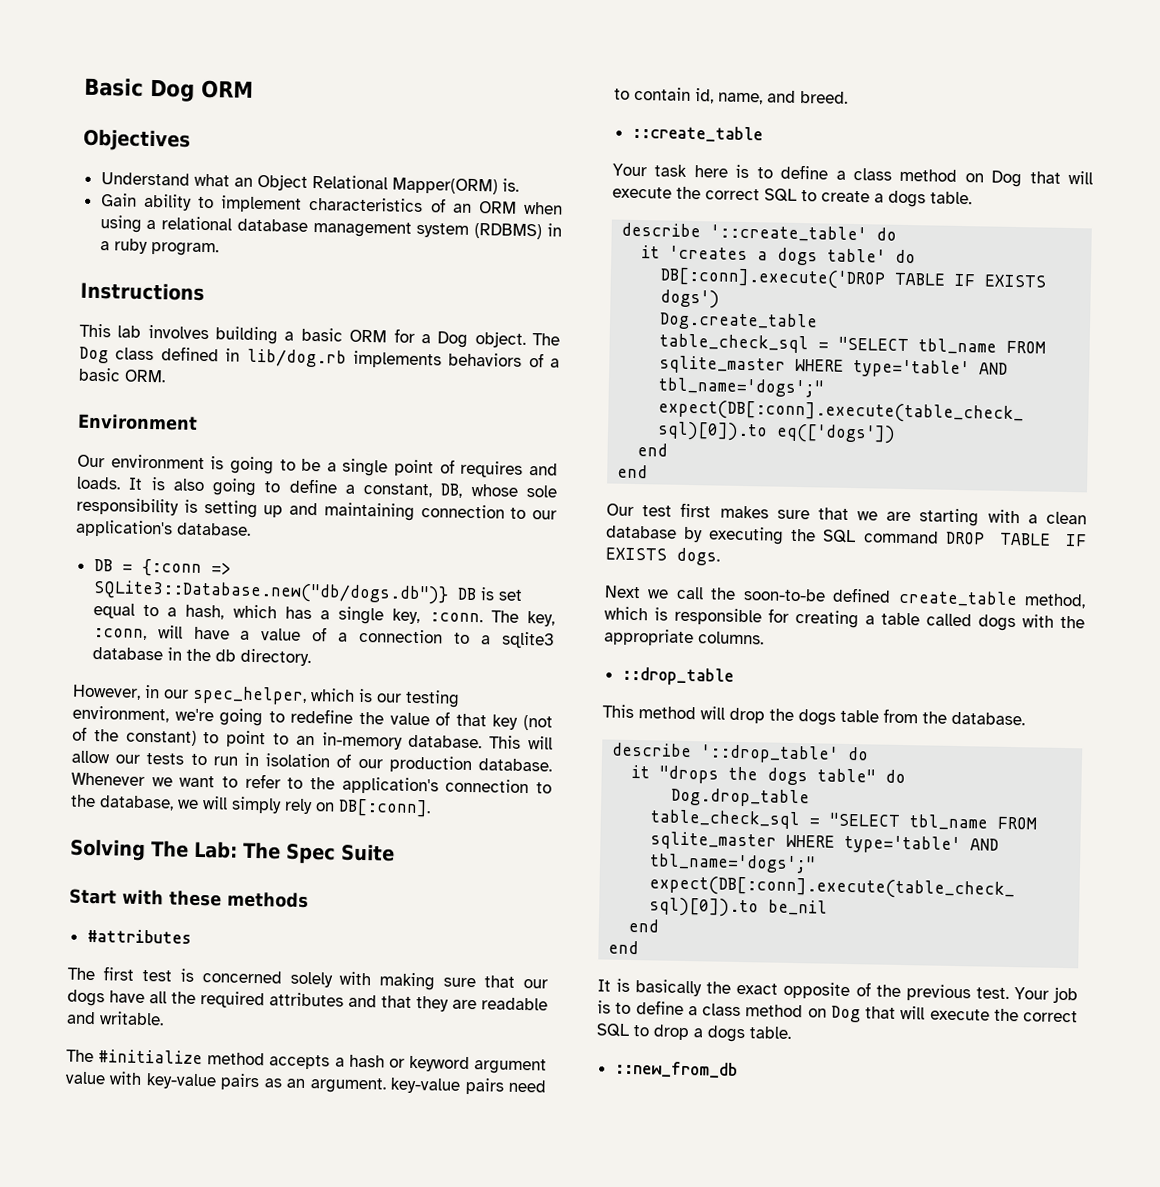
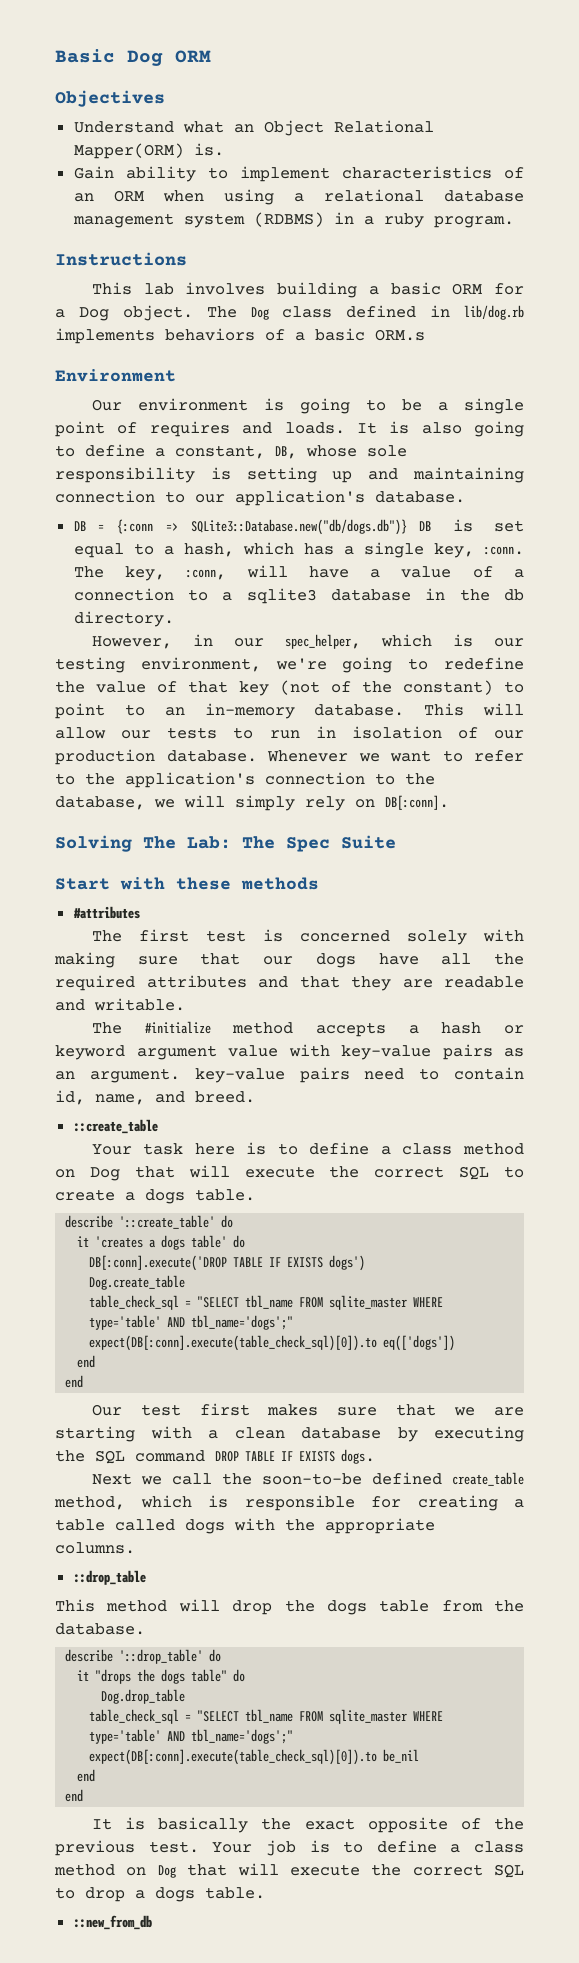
- The Dog class defined in lib/dog.rb implements behaviors of a basic ORM.
+ The Dog class defined in lib/dog.rb implements behaviors of a basic ORM.s

